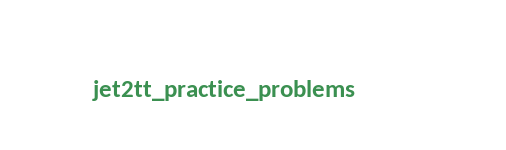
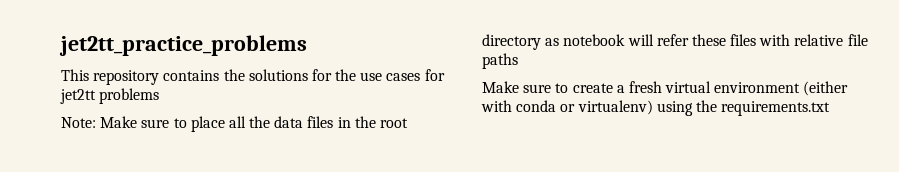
+ This repository contains the solutions for the use cases for jet2tt problems
+ Note: Make sure to place all the data files in the root directory as notebook will refer these files with relative file paths
+ Make sure to create a fresh virtual environment (either with conda or virtualenv) using the requirements.txt

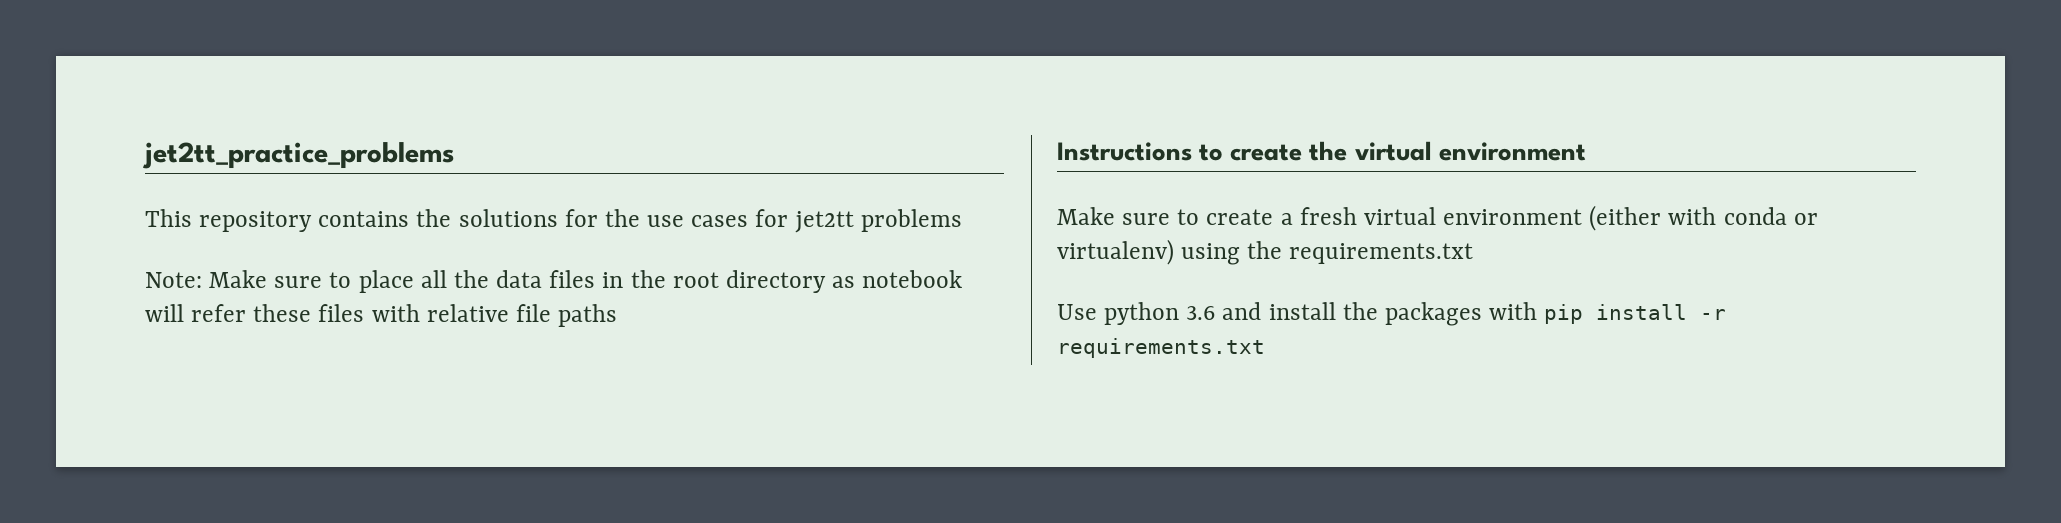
+ Instructions to create the virtual environment
+ Use python 3.6 and install the packages with pip install -r requirements.txt

